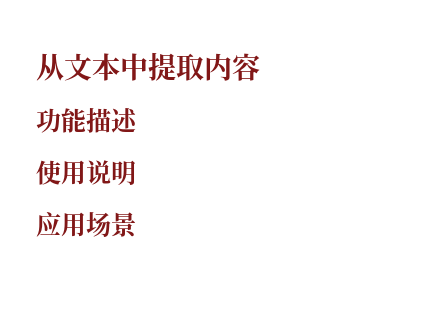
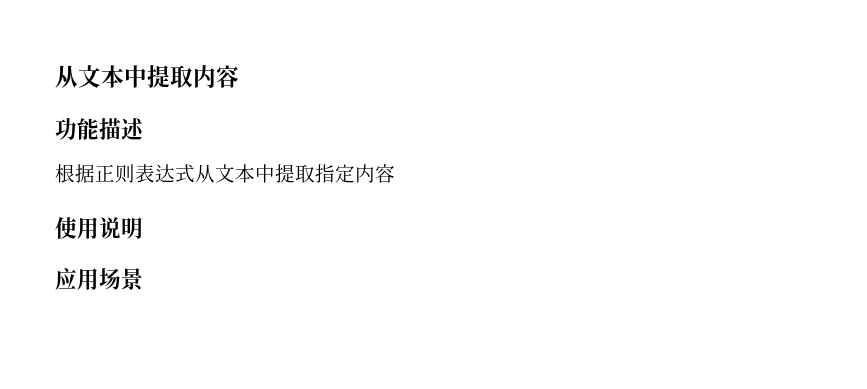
+ 根据正则表达式从文本中提取指定内容

